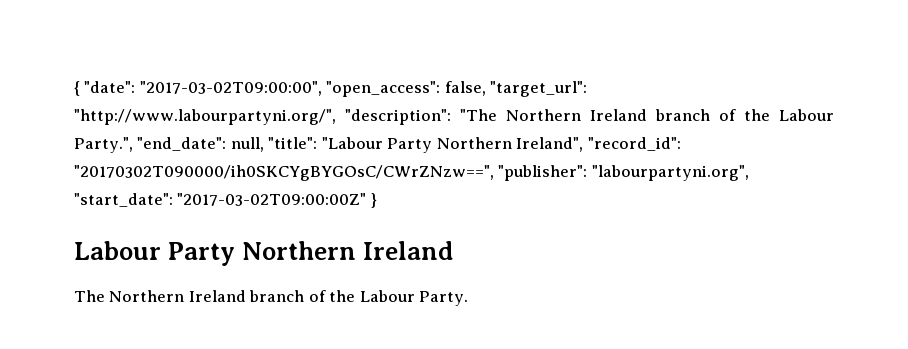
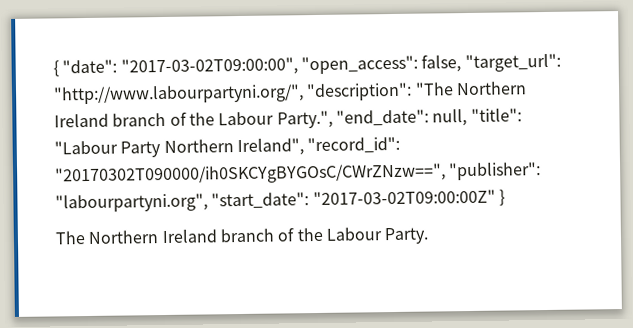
- Labour Party Northern Ireland

